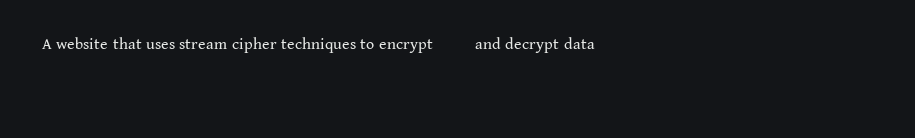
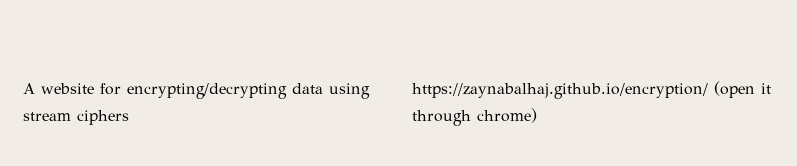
- A website that uses stream cipher techniques to encrypt and decrypt data
+ A website for encrypting/decrypting data using stream ciphers https://zaynabalhaj.github.io/encryption/ (open it through chrome)

